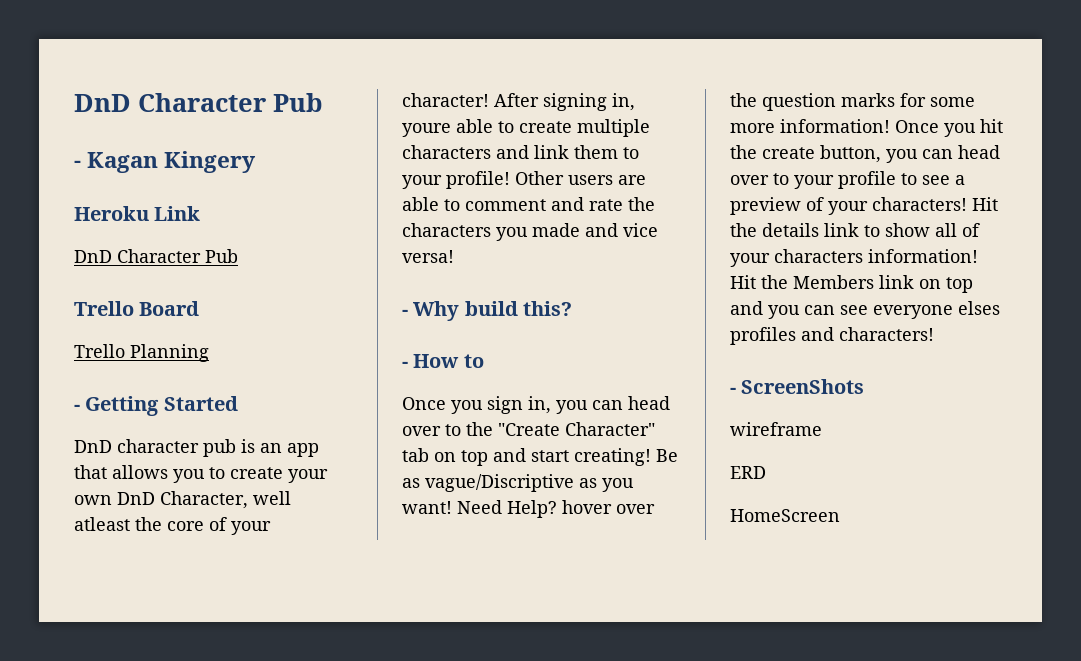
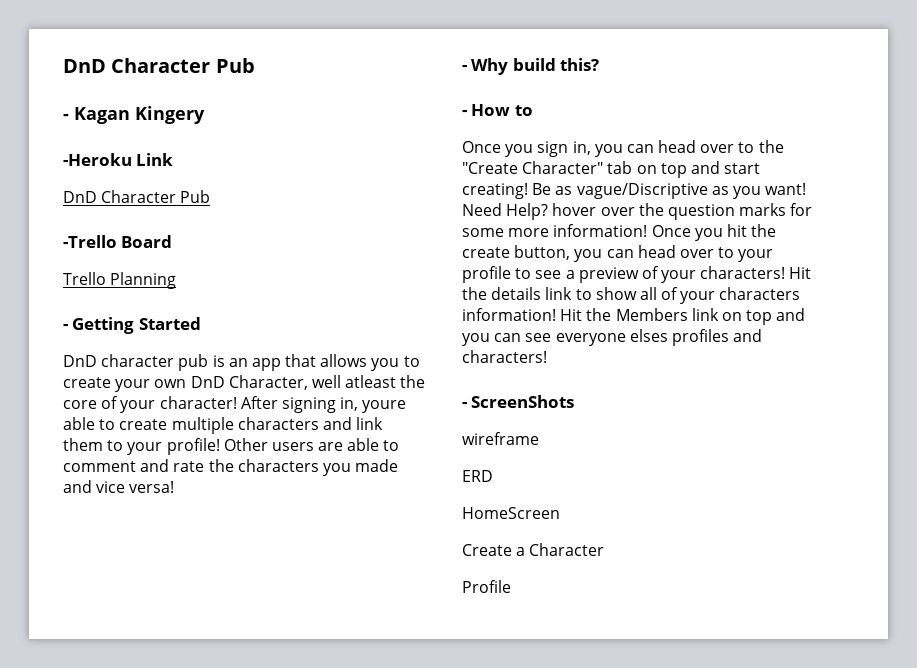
- Heroku Link
+ -Heroku Link
- Trello Board
+ -Trello Board
+ Create a Character
+ Profile

